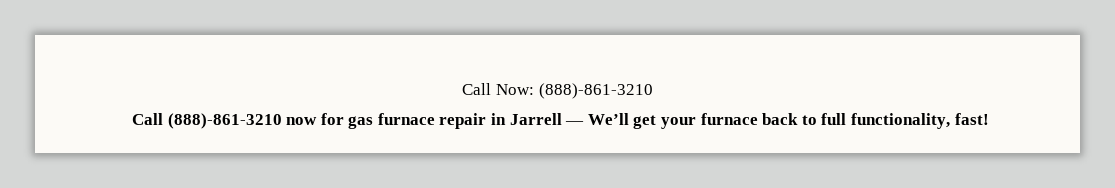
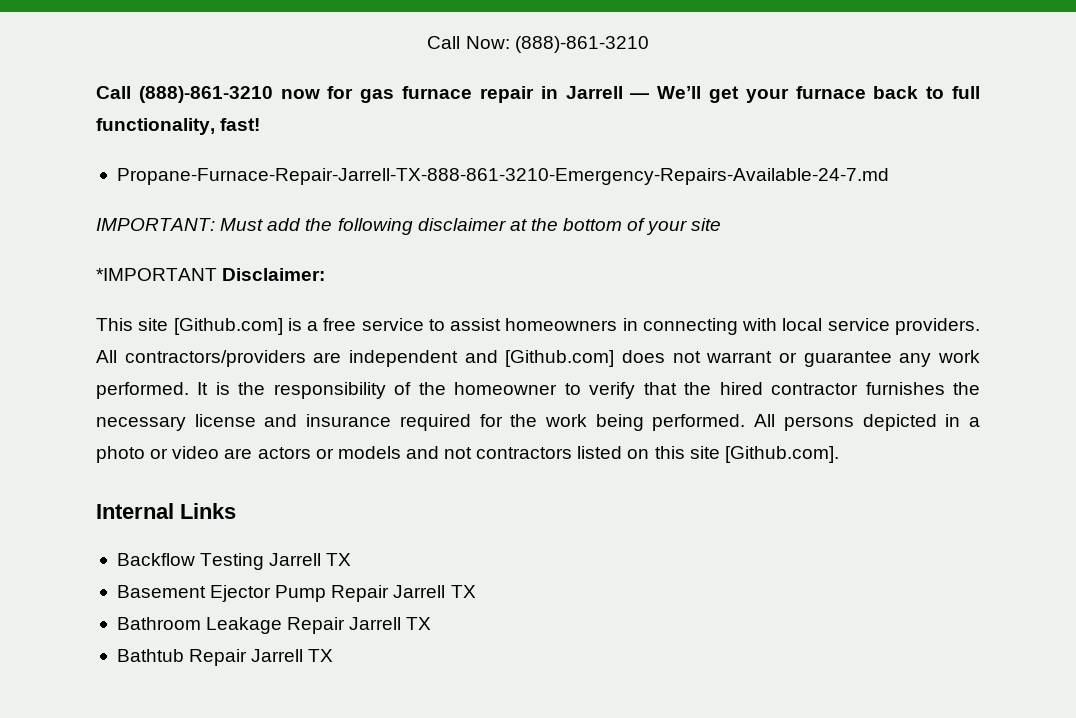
+ Propane-Furnace-Repair-Jarrell-TX-888-861-3210-Emergency-Repairs-Available-24-7.md
+ IMPORTANT: Must add the following disclaimer at the bottom of your site
+ *IMPORTANT Disclaimer:
+ This site [Github.com] is a free service to assist homeowners in connecting with local service providers. All contractors/providers are independent and [Github.com] does not warrant or guarantee any work performed. It is the responsibility of the homeowner to verify that the hired contractor furnishes the necessary license and insurance required for the work being performed. All persons depicted in a photo or video are actors or models and not contractors listed on this site [Github.com].
+ Internal Links
+ Backflow Testing Jarrell TX
+ Basement Ejector Pump Repair Jarrell TX
+ Bathroom Leakage Repair Jarrell TX
+ Bathtub Repair Jarrell TX

